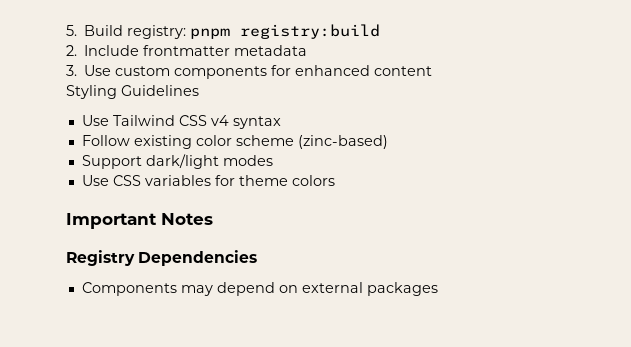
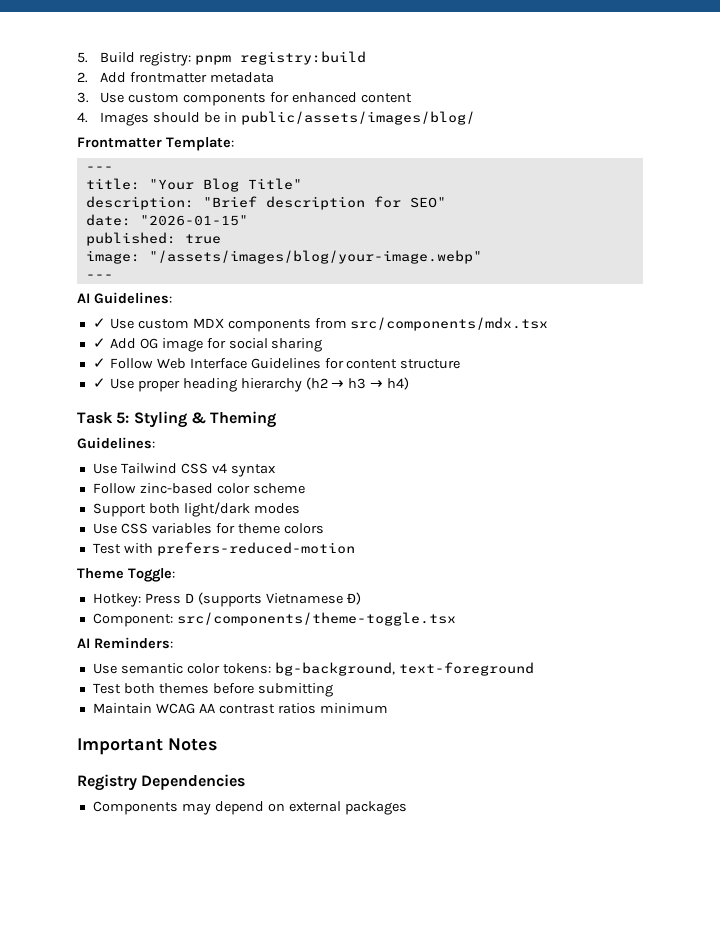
- 2. Include frontmatter metadata
+ 2. Add frontmatter metadata
- Styling Guidelines
+ 4. Images should be in public/assets/images/blog/
+ Frontmatter Template:
+ ---
+ title: "Your Blog Title"
+ description: "Brief description for SEO"
+ date: "2026-01-15"
+ published: true
+ image: "/assets/images/blog/your-image.webp"
+ ---
+ AI Guidelines:
+ ✓ Use custom MDX components from src/components/mdx.tsx
+ ✓ Add OG image for social sharing
+ ✓ Follow Web Interface Guidelines for content structure
+ ✓ Use proper heading hierarchy (h2 → h3 → h4)
+ Task 5: Styling & Theming
+ Guidelines:
- Follow existing color scheme (zinc-based)
+ Follow zinc-based color scheme
- Support dark/light modes
+ Support both light/dark modes
+ Test with prefers-reduced-motion
+ Theme Toggle:
+ Hotkey: Press D (supports Vietnamese Đ)
+ Component: src/components/theme-toggle.tsx
+ AI Reminders:
+ Use semantic color tokens: bg-background, text-foreground
+ Test both themes before submitting
+ Maintain WCAG AA contrast ratios minimum

